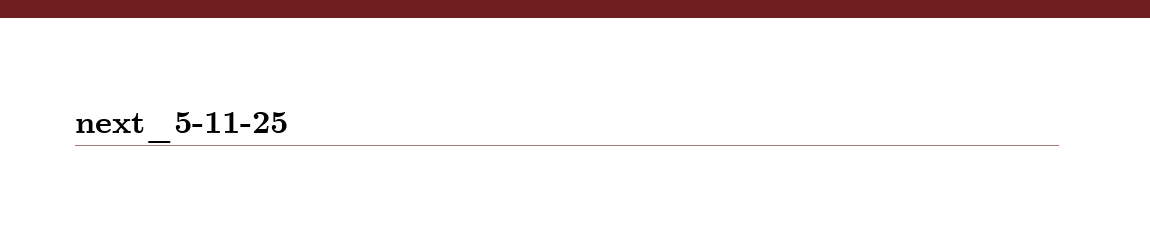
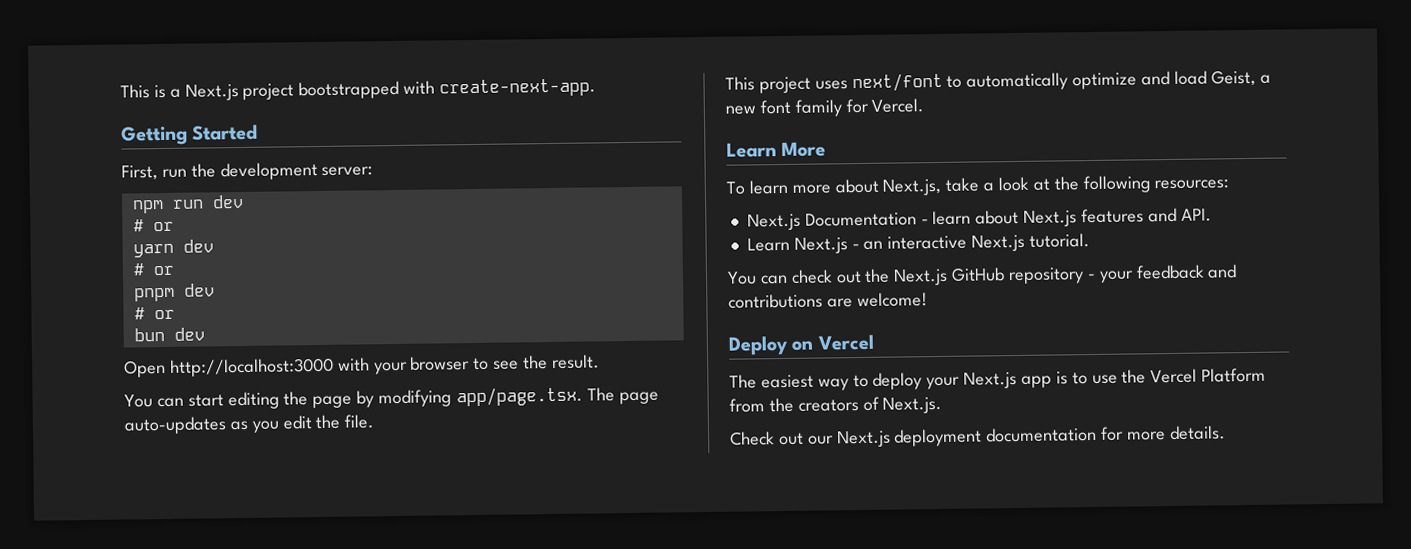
- next_5-11-25
+ This is a Next.js project bootstrapped with create-next-app.
+ Getting Started
+ First, run the development server:
+ npm run dev
+ # or
+ yarn dev
+ # or
+ pnpm dev
+ # or
+ bun dev
+ Open http://localhost:3000 with your browser to see the result.
+ You can start editing the page by modifying app/page.tsx. The page auto-updates as you edit the file.
+ This project uses next/font to automatically optimize and load Geist, a new font family for Vercel.
+ Learn More
+ To learn more about Next.js, take a look at the following resources:
+ Next.js Documentation - learn about Next.js features and API.
+ Learn Next.js - an interactive Next.js tutorial.
+ You can check out the Next.js GitHub repository - your feedback and contributions are welcome!
+ Deploy on Vercel
+ The easiest way to deploy your Next.js app is to use the Vercel Platform from the creators of Next.js.
+ Check out our Next.js deployment documentation for more details.

